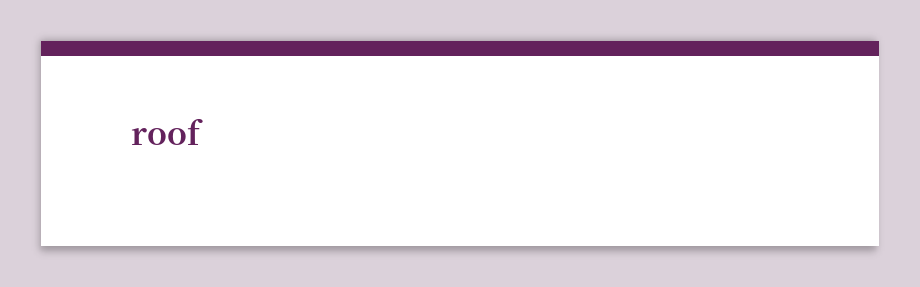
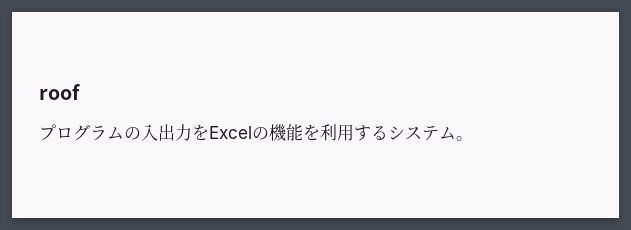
+ プログラムの入出力をExcelの機能を利用するシステム。

